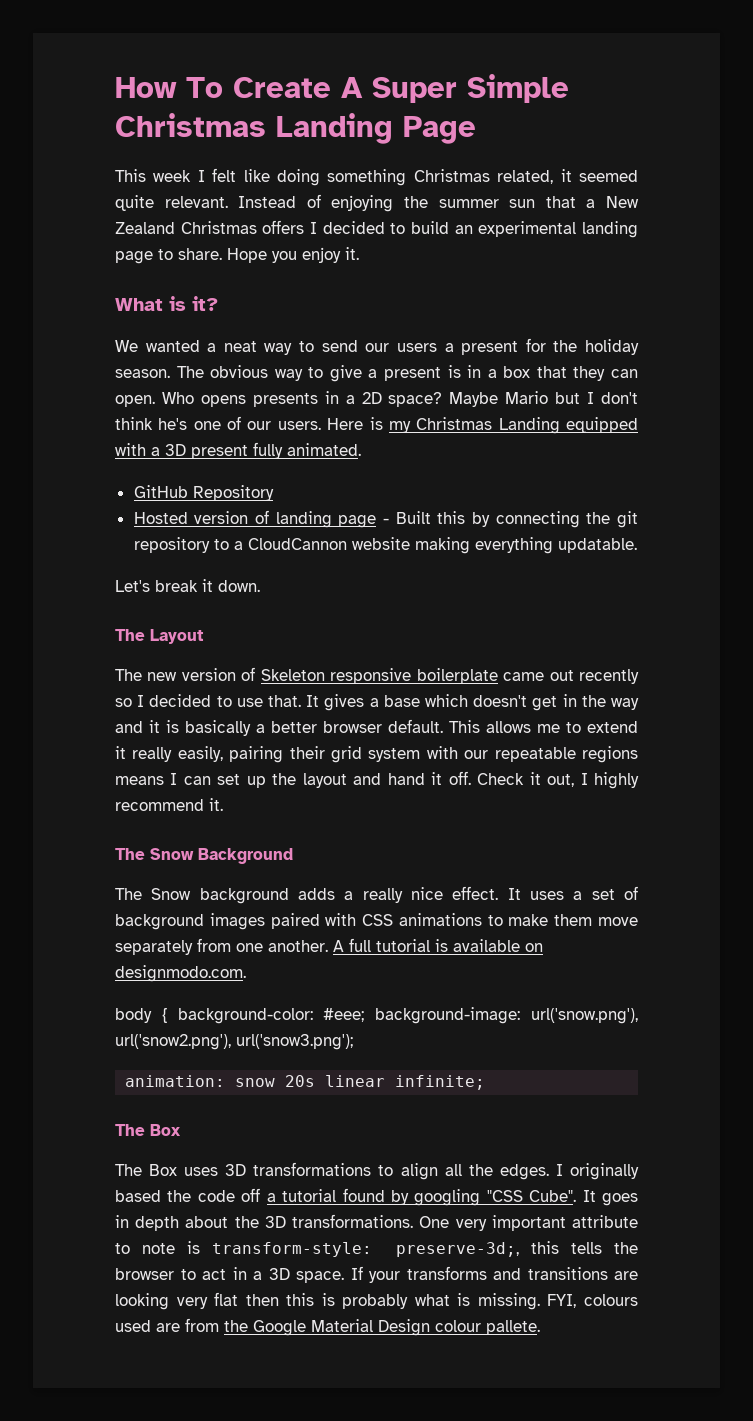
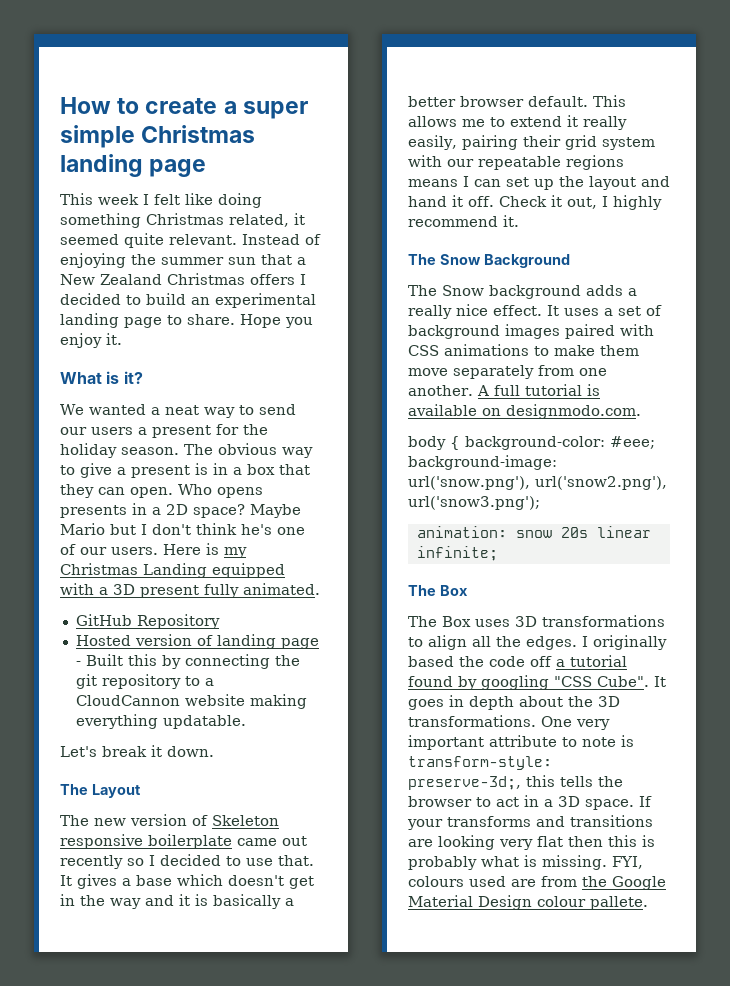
- How To Create A Super Simple Christmas Landing Page
+ How to create a super simple Christmas landing page

